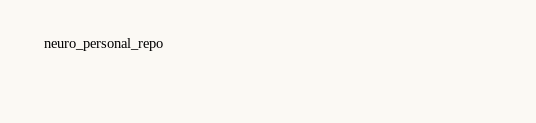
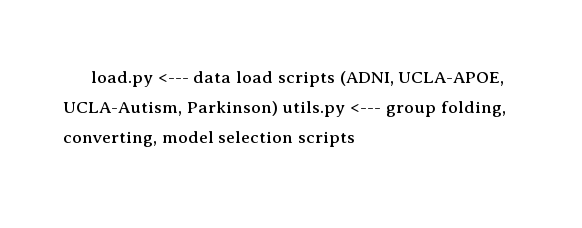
- neuro_personal_repo
+ load.py <--- data load scripts (ADNI, UCLA-APOE, UCLA-Autism, Parkinson) utils.py <--- group folding, converting, model selection scripts

